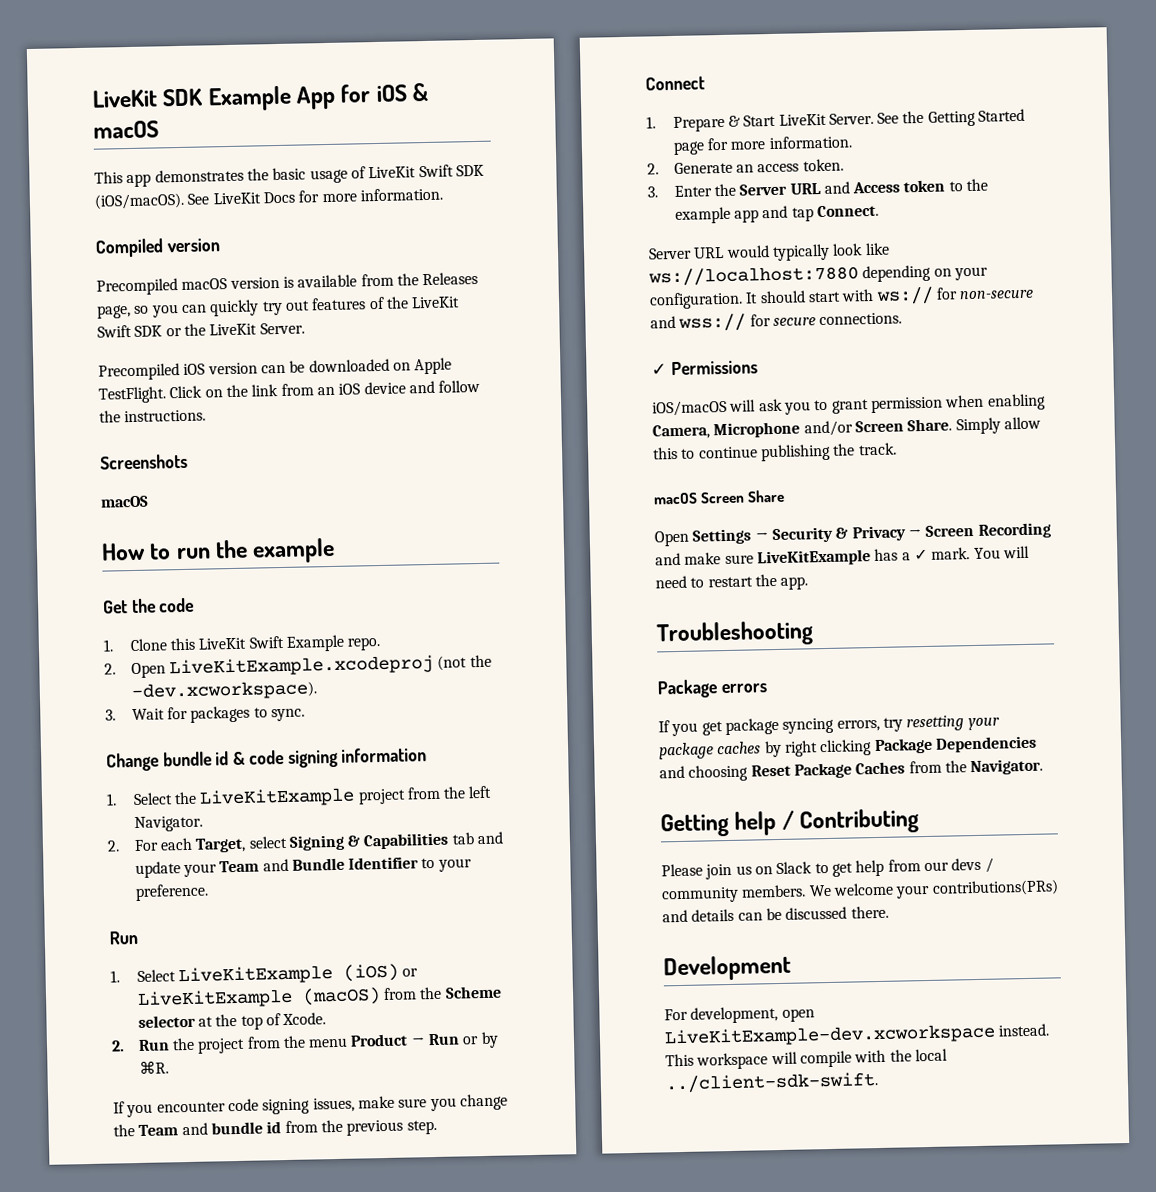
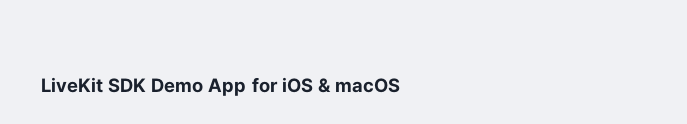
- LiveKit SDK Example App for iOS & macOS
+ LiveKit SDK Demo App for iOS & macOS
- This app demonstrates the basic usage of LiveKit Swift SDK (iOS/macOS). See LiveKit Docs for more information.
- Compiled version
- Precompiled macOS version is available from the Releases page, so you can quickly try out features of the LiveKit Swift SDK or the LiveKit Server.
- Precompiled iOS version can be downloaded on Apple TestFlight. Click on the link from an iOS device and follow the instructions.
- Screenshots
- macOS
- How to run the example
- Get the code
- 1. Clone this LiveKit Swift Example repo.
- 2. Open LiveKitExample.xcodeproj (not the -dev.xcworkspace).
- 3. Wait for packages to sync.
- Change bundle id & code signing information
- 1. Select the LiveKitExample project from the left Navigator.
- 2. For each Target, select Signing & Capabilities tab and update your Team and Bundle Identifier to your preference.
- Run
- 1. Select LiveKitExample (iOS) or LiveKitExample (macOS) from the Scheme selector at the top of Xcode.
- 2. Run the project from the menu Product → Run or by ⌘R.
- If you encounter code signing issues, make sure you change the Team and bundle id from the previous step.
- Connect
- 1. Prepare & Start LiveKit Server. See the Getting Started page for more information.
- 2. Generate an access token.
- 3. Enter the Server URL and Access token to the example app and tap Connect.
- Server URL would typically look like ws://localhost:7880 depending on your configuration. It should start with ws:// for non-secure and wss:// for secure connections.
- ✓ Permissions
- iOS/macOS will ask you to grant permission when enabling Camera, Microphone and/or Screen Share. Simply allow this to continue publishing the track.
- macOS Screen Share
- Open Settings → Security & Privacy → Screen Recording and make sure LiveKitExample has a ✓ mark. You will need to restart the app.
- Troubleshooting
- Package errors
- If you get package syncing errors, try resetting your package caches by right clicking Package Dependencies and choosing Reset Package Caches from the Navigator.
- Getting help / Contributing
- Please join us on Slack to get help from our devs / community members. We welcome your contributions(PRs) and details can be discussed there.
- Development
- For development, open LiveKitExample-dev.xcworkspace instead. This workspace will compile with the local ../client-sdk-swift.

